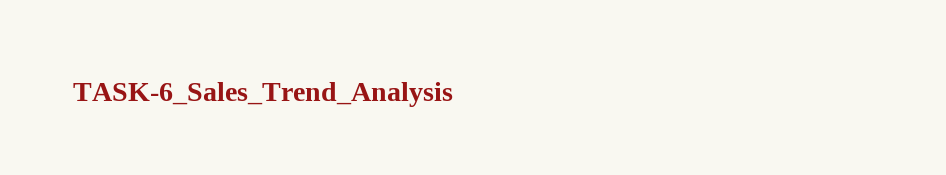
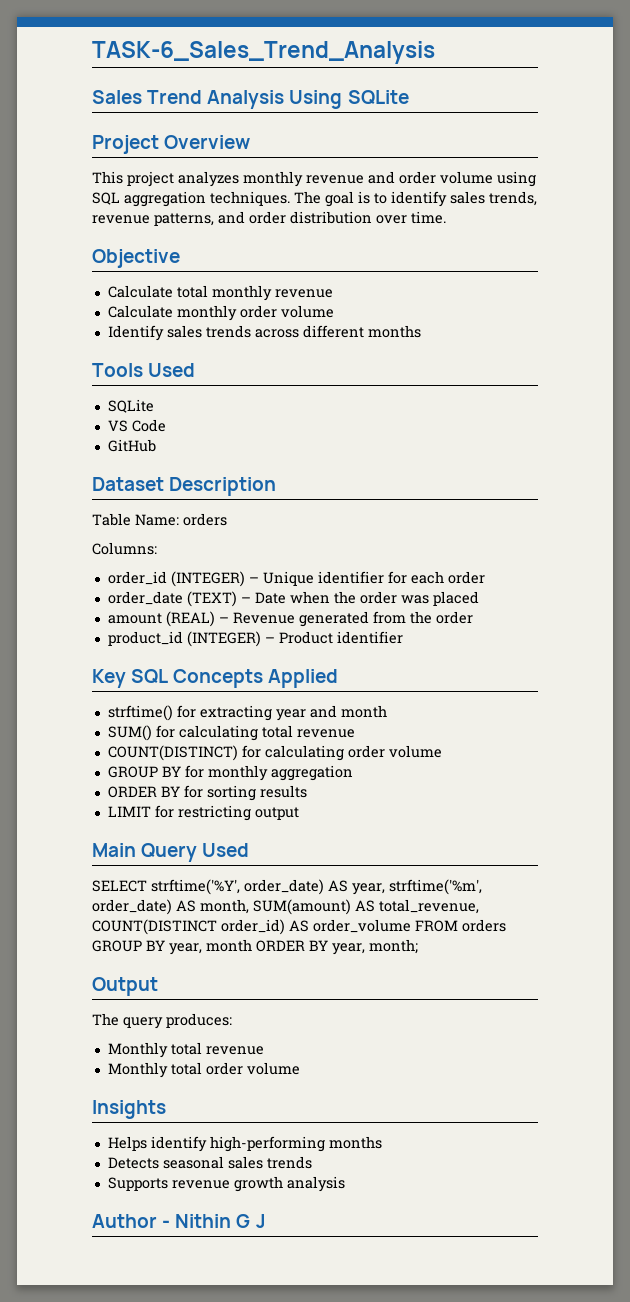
+ Sales Trend Analysis Using SQLite
+ Project Overview
+ This project analyzes monthly revenue and order volume using SQL aggregation techniques. The goal is to identify sales trends, revenue patterns, and order distribution over time.
+ Objective
+ Calculate total monthly revenue
+ Calculate monthly order volume
+ Identify sales trends across different months
+ Tools Used
+ SQLite
+ VS Code
+ GitHub
+ Dataset Description
+ Table Name: orders
+ Columns:
+ order_id (INTEGER) – Unique identifier for each order
+ order_date (TEXT) – Date when the order was placed
+ amount (REAL) – Revenue generated from the order
+ product_id (INTEGER) – Product identifier
+ Key SQL Concepts Applied
+ strftime() for extracting year and month
+ SUM() for calculating total revenue
+ COUNT(DISTINCT) for calculating order volume
+ GROUP BY for monthly aggregation
+ ORDER BY for sorting results
+ LIMIT for restricting output
+ Main Query Used
+ SELECT strftime('%Y', order_date) AS year, strftime('%m', order_date) AS month, SUM(amount) AS total_revenue, COUNT(DISTINCT order_id) AS order_volume FROM orders GROUP BY year, month ORDER BY year, month;
+ Output
+ The query produces:
+ Monthly total revenue
+ Monthly total order volume
+ Insights
+ Helps identify high-performing months
+ Detects seasonal sales trends
+ Supports revenue growth analysis
+ Author - Nithin G J

